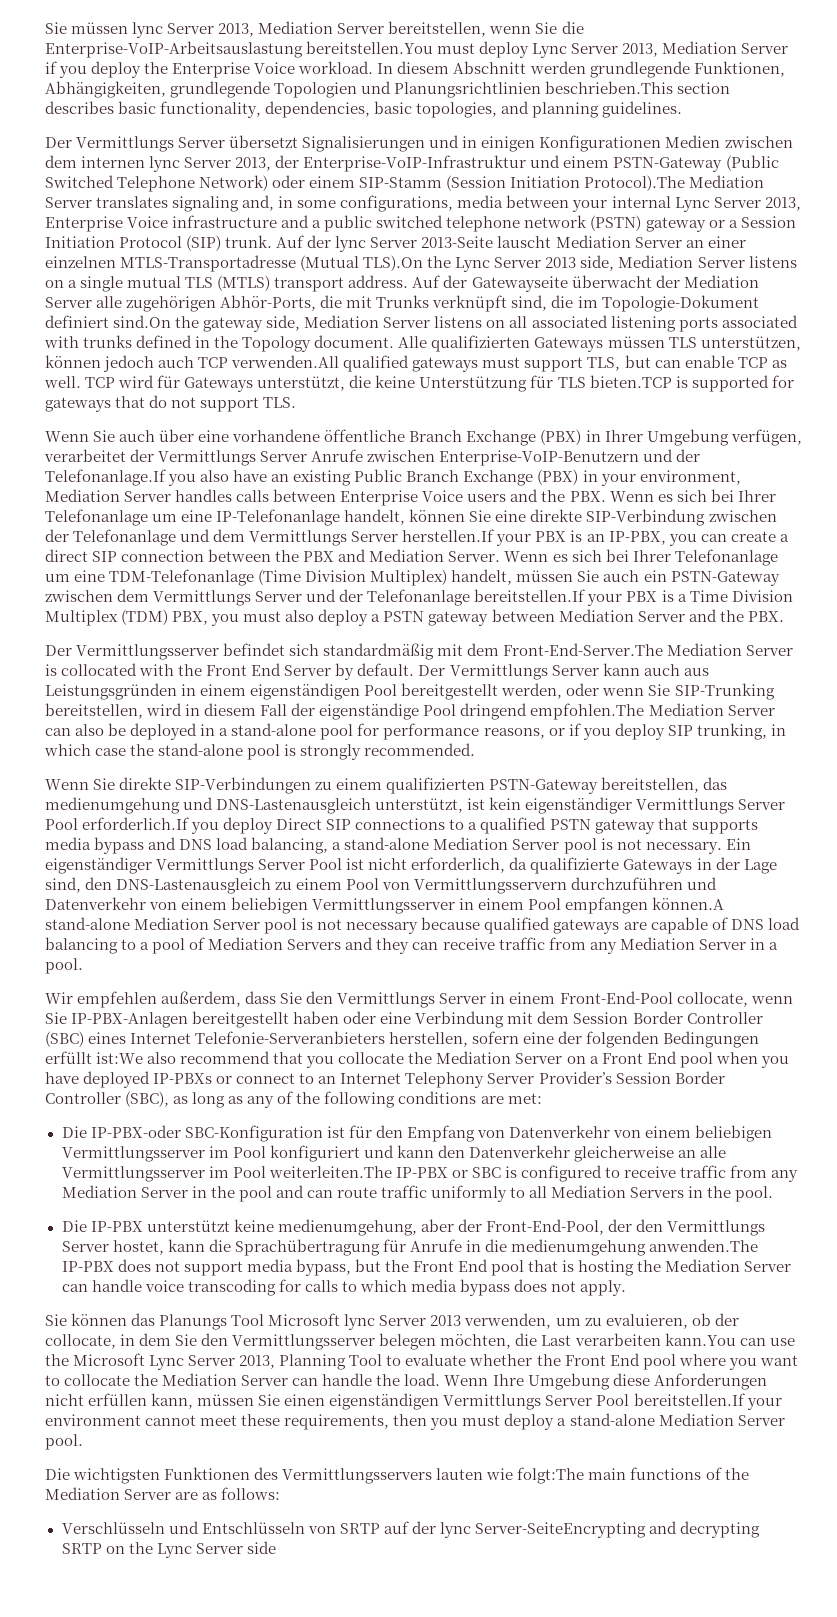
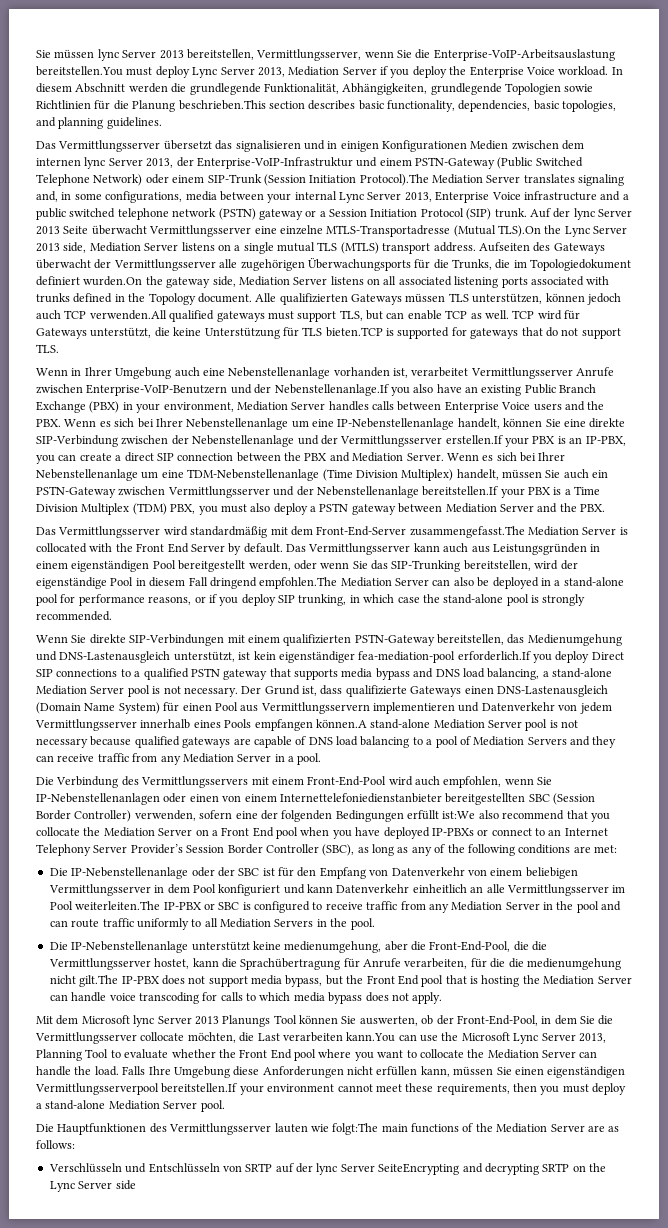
- Sie müssen lync Server 2013, Mediation Server bereitstellen, wenn Sie die Enterprise-VoIP-Arbeitsauslastung bereitstellen.You must deploy Lync Server 2013, Mediation Server if you deploy the Enterprise Voice workload.
+ Sie müssen lync Server 2013 bereitstellen, Vermittlungsserver, wenn Sie die Enterprise-VoIP-Arbeitsauslastung bereitstellen.You must deploy Lync Server 2013, Mediation Server if you deploy the Enterprise Voice workload.
- In diesem Abschnitt werden grundlegende Funktionen, Abhängigkeiten, grundlegende Topologien und Planungsrichtlinien beschrieben.This section describes basic functionality, dependencies, basic topologies, and planning guidelines.
+ In diesem Abschnitt werden die grundlegende Funktionalität, Abhängigkeiten, grundlegende Topologien sowie Richtlinien für die Planung beschrieben.This section describes basic functionality, dependencies, basic topologies, and planning guidelines.
- Der Vermittlungs Server übersetzt Signalisierungen und in einigen Konfigurationen Medien zwischen dem internen lync Server 2013, der Enterprise-VoIP-Infrastruktur und einem PSTN-Gateway (Public Switched Telephone Network) oder einem SIP-Stamm (Session Initiation Protocol).The Mediation Server translates signaling and, in some configurations, media between your internal Lync Server 2013, Enterprise Voice infrastructure and a public switched telephone network (PSTN) gateway or a Session Initiation Protocol (SIP) trunk.
+ Das Vermittlungsserver übersetzt das signalisieren und in einigen Konfigurationen Medien zwischen dem internen lync Server 2013, der Enterprise-VoIP-Infrastruktur und einem PSTN-Gateway (Public Switched Telephone Network) oder einem SIP-Trunk (Session Initiation Protocol).The Mediation Server translates signaling and, in some configurations, media between your internal Lync Server 2013, Enterprise Voice infrastructure and a public switched telephone network (PSTN) gateway or a Session Initiation Protocol (SIP) trunk.
- Auf der lync Server 2013-Seite lauscht Mediation Server an einer einzelnen MTLS-Transportadresse (Mutual TLS).On the Lync Server 2013 side, Mediation Server listens on a single mutual TLS (MTLS) transport address.
+ Auf der lync Server 2013 Seite überwacht Vermittlungsserver eine einzelne MTLS-Transportadresse (Mutual TLS).On the Lync Server 2013 side, Mediation Server listens on a single mutual TLS (MTLS) transport address.
- Auf der Gatewayseite überwacht der Mediation Server alle zugehörigen Abhör-Ports, die mit Trunks verknüpft sind, die im Topologie-Dokument definiert sind.On the gateway side, Mediation Server listens on all associated listening ports associated with trunks defined in the Topology document.
+ Aufseiten des Gateways überwacht der Vermittlungsserver alle zugehörigen Überwachungsports für die Trunks, die im Topologiedokument definiert wurden.On the gateway side, Mediation Server listens on all associated listening ports associated with trunks defined in the Topology document.
- Wenn Sie auch über eine vorhandene öffentliche Branch Exchange (PBX) in Ihrer Umgebung verfügen, verarbeitet der Vermittlungs Server Anrufe zwischen Enterprise-VoIP-Benutzern und der Telefonanlage.If you also have an existing Public Branch Exchange (PBX) in your environment, Mediation Server handles calls between Enterprise Voice users and the PBX. Wenn es sich bei Ihrer Telefonanlage um eine IP-Telefonanlage handelt, können Sie eine direkte SIP-Verbindung zwischen der Telefonanlage und dem Vermittlungs Server herstellen.If your PBX is an IP-PBX, you can create a direct SIP connection between the PBX and Mediation Server.
+ Wenn in Ihrer Umgebung auch eine Nebenstellenanlage vorhanden ist, verarbeitet Vermittlungsserver Anrufe zwischen Enterprise-VoIP-Benutzern und der Nebenstellenanlage.If you also have an existing Public Branch Exchange (PBX) in your environment, Mediation Server handles calls between Enterprise Voice users and the PBX. Wenn es sich bei Ihrer Nebenstellenanlage um eine IP-Nebenstellenanlage handelt, können Sie eine direkte SIP-Verbindung zwischen der Nebenstellenanlage und der Vermittlungsserver erstellen.If your PBX is an IP-PBX, you can create a direct SIP connection between the PBX and Mediation Server.
- Wenn es sich bei Ihrer Telefonanlage um eine TDM-Telefonanlage (Time Division Multiplex) handelt, müssen Sie auch ein PSTN-Gateway zwischen dem Vermittlungs Server und der Telefonanlage bereitstellen.If your PBX is a Time Division Multiplex (TDM) PBX, you must also deploy a PSTN gateway between Mediation Server and the PBX.
+ Wenn es sich bei Ihrer Nebenstellenanlage um eine TDM-Nebenstellenanlage (Time Division Multiplex) handelt, müssen Sie auch ein PSTN-Gateway zwischen Vermittlungsserver und der Nebenstellenanlage bereitstellen.If your PBX is a Time Division Multiplex (TDM) PBX, you must also deploy a PSTN gateway between Mediation Server and the PBX.
- Der Vermittlungsserver befindet sich standardmäßig mit dem Front-End-Server.The Mediation Server is collocated with the Front End Server by default.
+ Das Vermittlungsserver wird standardmäßig mit dem Front-End-Server zusammengefasst.The Mediation Server is collocated with the Front End Server by default.
- Der Vermittlungs Server kann auch aus Leistungsgründen in einem eigenständigen Pool bereitgestellt werden, oder wenn Sie SIP-Trunking bereitstellen, wird in diesem Fall der eigenständige Pool dringend empfohlen.The Mediation Server can also be deployed in a stand-alone pool for performance reasons, or if you deploy SIP trunking, in which case the stand-alone pool is strongly recommended.
+ Das Vermittlungsserver kann auch aus Leistungsgründen in einem eigenständigen Pool bereitgestellt werden, oder wenn Sie das SIP-Trunking bereitstellen, wird der eigenständige Pool in diesem Fall dringend empfohlen.The Mediation Server can also be deployed in a stand-alone pool for performance reasons, or if you deploy SIP trunking, in which case the stand-alone pool is strongly recommended.
- Wenn Sie direkte SIP-Verbindungen zu einem qualifizierten PSTN-Gateway bereitstellen, das medienumgehung und DNS-Lastenausgleich unterstützt, ist kein eigenständiger Vermittlungs Server Pool erforderlich.If you deploy Direct SIP connections to a qualified PSTN gateway that supports media bypass and DNS load balancing, a stand-alone Mediation Server pool is not necessary.
+ Wenn Sie direkte SIP-Verbindungen mit einem qualifizierten PSTN-Gateway bereitstellen, das Medienumgehung und DNS-Lastenausgleich unterstützt, ist kein eigenständiger fea-mediation-pool erforderlich.If you deploy Direct SIP connections to a qualified PSTN gateway that supports media bypass and DNS load balancing, a stand-alone Mediation Server pool is not necessary.
- Ein eigenständiger Vermittlungs Server Pool ist nicht erforderlich, da qualifizierte Gateways in der Lage sind, den DNS-Lastenausgleich zu einem Pool von Vermittlungsservern durchzuführen und Datenverkehr von einem beliebigen Vermittlungsserver in einem Pool empfangen können.A stand-alone Mediation Server pool is not necessary because qualified gateways are capable of DNS load balancing to a pool of Mediation Servers and they can receive traffic from any Mediation Server in a pool.
+ Der Grund ist, dass qualifizierte Gateways einen DNS-Lastenausgleich (Domain Name System) für einen Pool aus Vermittlungsservern implementieren und Datenverkehr von jedem Vermittlungsserver innerhalb eines Pools empfangen können.A stand-alone Mediation Server pool is not necessary because qualified gateways are capable of DNS load balancing to a pool of Mediation Servers and they can receive traffic from any Mediation Server in a pool.
- Wir empfehlen außerdem, dass Sie den Vermittlungs Server in einem Front-End-Pool collocate, wenn Sie IP-PBX-Anlagen bereitgestellt haben oder eine Verbindung mit dem Session Border Controller (SBC) eines Internet Telefonie-Serveranbieters herstellen, sofern eine der folgenden Bedingungen erfüllt ist:We also recommend that you collocate the Mediation Server on a Front End pool when you have deployed IP-PBXs or connect to an Internet Telephony Server Provider’s Session Border Controller (SBC), as long as any of the following conditions are met:
+ Die Verbindung des Vermittlungsservers mit einem Front-End-Pool wird auch empfohlen, wenn Sie IP-Nebenstellenanlagen oder einen von einem Internettelefoniedienstanbieter bereitgestellten SBC (Session Border Controller) verwenden, sofern eine der folgenden Bedingungen erfüllt ist:We also recommend that you collocate the Mediation Server on a Front End pool when you have deployed IP-PBXs or connect to an Internet Telephony Server Provider’s Session Border Controller (SBC), as long as any of the following conditions are met:
- Die IP-PBX-oder SBC-Konfiguration ist für den Empfang von Datenverkehr von einem beliebigen Vermittlungsserver im Pool konfiguriert und kann den Datenverkehr gleicherweise an alle Vermittlungsserver im Pool weiterleiten.The IP-PBX or SBC is configured to receive traffic from any Mediation Server in the pool and can route traffic uniformly to all Mediation Servers in the pool.
+ Die IP-Nebenstellenanlage oder der SBC ist für den Empfang von Datenverkehr von einem beliebigen Vermittlungsserver in dem Pool konfiguriert und kann Datenverkehr einheitlich an alle Vermittlungsserver im Pool weiterleiten.The IP-PBX or SBC is configured to receive traffic from any Mediation Server in the pool and can route traffic uniformly to all Mediation Servers in the pool.
- Die IP-PBX unterstützt keine medienumgehung, aber der Front-End-Pool, der den Vermittlungs Server hostet, kann die Sprachübertragung für Anrufe in die medienumgehung anwenden.The IP-PBX does not support media bypass, but the Front End pool that is hosting the Mediation Server can handle voice transcoding for calls to which media bypass does not apply.
+ Die IP-Nebenstellenanlage unterstützt keine medienumgehung, aber die Front-End-Pool, die die Vermittlungsserver hostet, kann die Sprachübertragung für Anrufe verarbeiten, für die die medienumgehung nicht gilt.The IP-PBX does not support media bypass, but the Front End pool that is hosting the Mediation Server can handle voice transcoding for calls to which media bypass does not apply.
- Sie können das Planungs Tool Microsoft lync Server 2013 verwenden, um zu evaluieren, ob der collocate, in dem Sie den Vermittlungsserver belegen möchten, die Last verarbeiten kann.You can use the Microsoft Lync Server 2013, Planning Tool to evaluate whether the Front End pool where you want to collocate the Mediation Server can handle the load.
+ Mit dem Microsoft lync Server 2013 Planungs Tool können Sie auswerten, ob der Front-End-Pool, in dem Sie die Vermittlungsserver collocate möchten, die Last verarbeiten kann.You can use the Microsoft Lync Server 2013, Planning Tool to evaluate whether the Front End pool where you want to collocate the Mediation Server can handle the load.
- Wenn Ihre Umgebung diese Anforderungen nicht erfüllen kann, müssen Sie einen eigenständigen Vermittlungs Server Pool bereitstellen.If your environment cannot meet these requirements, then you must deploy a stand-alone Mediation Server pool.
+ Falls Ihre Umgebung diese Anforderungen nicht erfüllen kann, müssen Sie einen eigenständigen Vermittlungsserverpool bereitstellen.If your environment cannot meet these requirements, then you must deploy a stand-alone Mediation Server pool.
- Die wichtigsten Funktionen des Vermittlungsservers lauten wie folgt:The main functions of the Mediation Server are as follows:
+ Die Hauptfunktionen des Vermittlungsserver lauten wie folgt:The main functions of the Mediation Server are as follows:
- Verschlüsseln und Entschlüsseln von SRTP auf der lync Server-SeiteEncrypting and decrypting SRTP on the Lync Server side
+ Verschlüsseln und Entschlüsseln von SRTP auf der lync Server SeiteEncrypting and decrypting SRTP on the Lync Server side

